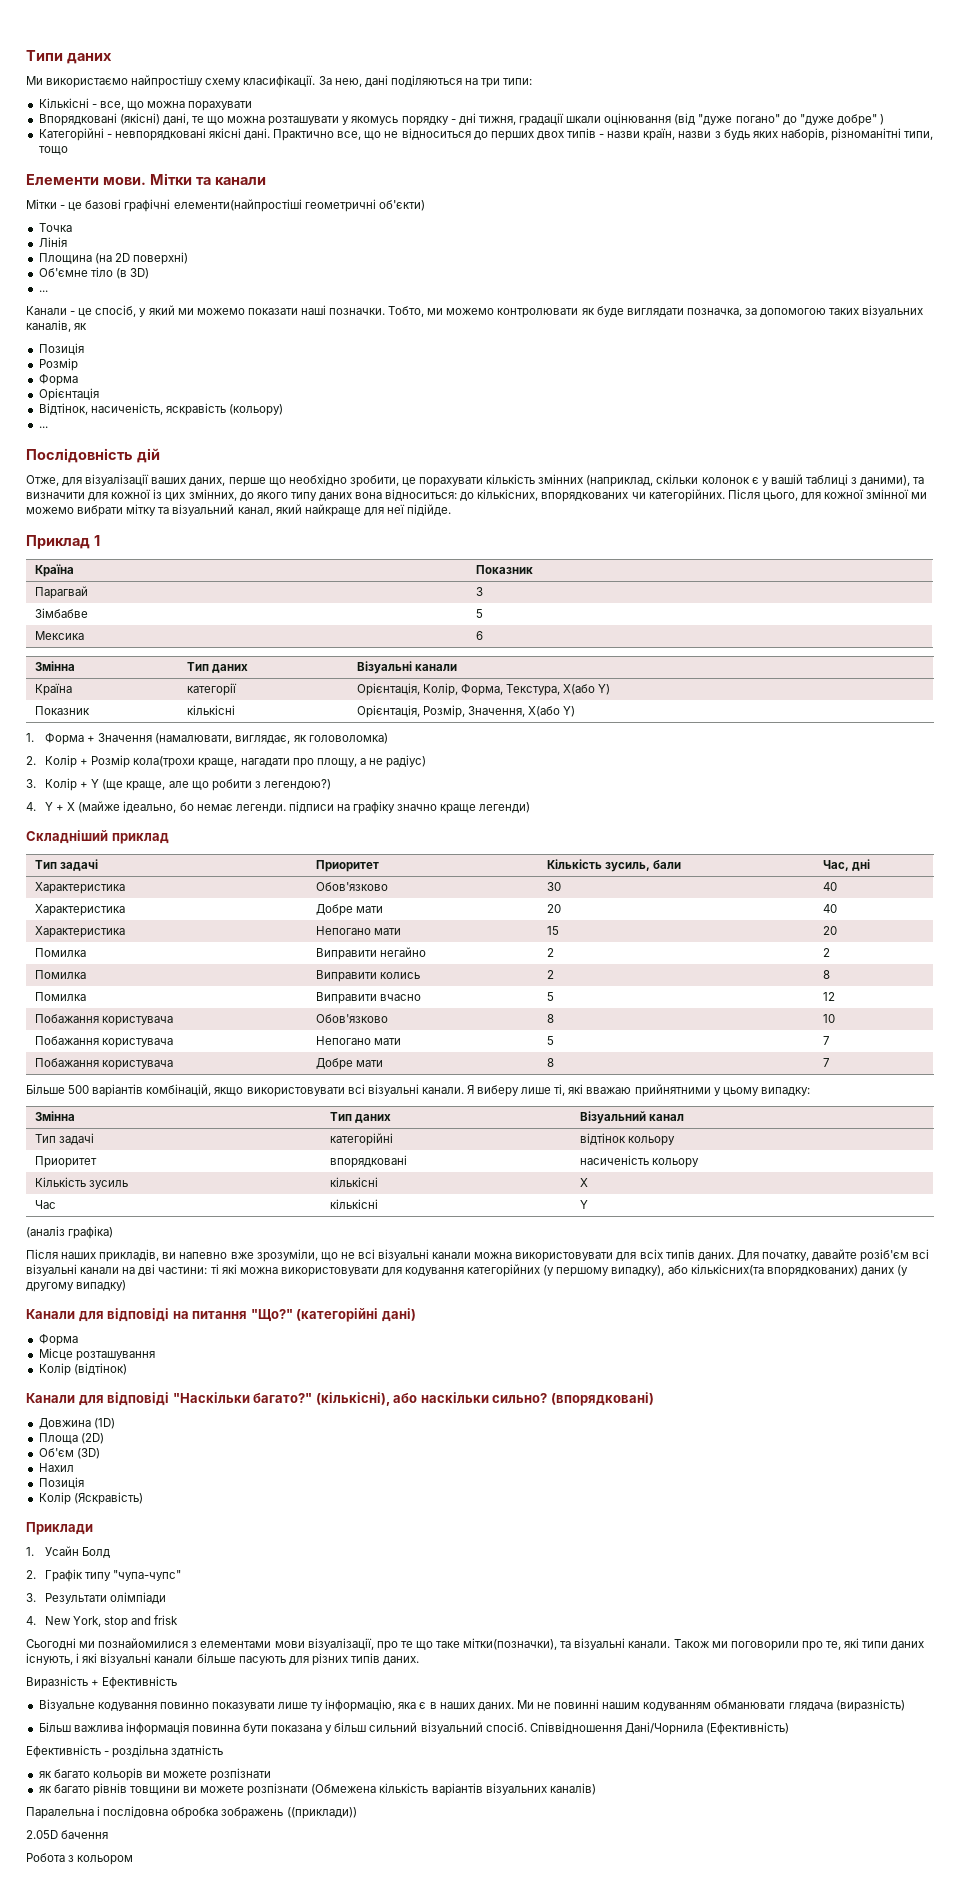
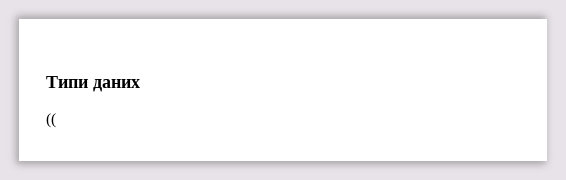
- Ми використаємо найпростішу схему класифікації. За нею, дані поділяються на три типи:
- Кількісні - все, що можна порахувати
- Впорядковані (якісні) дані, те що можна розташувати у якомусь порядку - дні тижня, градації шкали оцінювання (від "дуже погано" до "дуже добре" )
- Категорійні - невпорядковані якісні дані. Практично все, що не відноситься до перших двох типів - назви країн, назви з будь яких наборів, різноманітні типи, тощо
- Елементи мови. Мітки та канали
- Мітки - це базові графічні елементи(найпростіші геометричні об'єкти)
- Точка
- Лінія
- Площина (на 2D поверхні)
- Об'ємне тіло (в 3D)
- ...
- Канали - це спосіб, у який ми можемо показати наші позначки. Тобто, ми можемо контролювати як буде виглядати позначка, за допомогою таких візуальних каналів, як
- Позиція
- Розмір
- Форма
- Орієнтація
- Відтінок, насиченість, яскравість (кольору)
- ...
- Послідовність дій
- Отже, для візуалізації ваших даних, перше що необхідно зробити, це порахувати кількість змінних (наприклад, скільки колонок є у вашій таблиці з даними), та визначити для кожної із цих змінних, до якого типу даних вона відноситься: до кількісних, впорядкованих чи категорійних. Після цього, для кожної змінної ми можемо вибрати мітку та візуальний канал, який найкраще для неї підійде.
- Приклад 1
- Країна | Показник
- Парагвай | 3
- Зімбабве | 5
- Мексика | 6
- Змінна | Тип даних | Візуальні канали
- Країна | категорії | Орієнтація, Колір, Форма, Текстура, X(або Y)
- Показник | кількісні | Орієнтація, Розмір, Значення, X(або Y)
- 1. Форма + Значення (намалювати, виглядає, як головоломка)
- 2. Колір + Розмір кола(трохи краще, нагадати про площу, а не радіус)
- 3. Колір + Y (ще краще, але що робити з легендою?)
- 4. Y + X (майже ідеально, бо немає легенди. підписи на графіку значно краще легенди)
- Складніший приклад
- Тип задачі | Приоритет | Кількість зусиль, бали | Час, дні
- Характеристика | Обов'язково | 30 | 40
- Характеристика | Добре мати | 20 | 40
- Характеристика | Непогано мати | 15 | 20
- Помилка | Виправити негайно | 2 | 2
- Помилка | Виправити колись | 2 | 8
- Помилка | Виправити вчасно | 5 | 12
- Побажання користувача | Обов'язково | 8 | 10
- Побажання користувача | Непогано мати | 5 | 7
- Побажання користувача | Добре мати | 8 | 7
- Більше 500 варіантів комбінацій, якщо використовувати всі візуальні канали. Я виберу лише ті, які вважаю прийнятними у цьому випадку:
- Змінна | Тип даних | Візуальний канал
- Тип задачі | категорійні | відтінок кольору
- Приоритет | впорядковані | насиченість кольору
- Кількість зусиль | кількісні | X
- Час | кількісні | Y
- (аналіз графіка)
- Після наших прикладів, ви напевно вже зрозуміли, що не всі візуальні канали можна використовувати для всіх типів даних. Для початку, давайте розіб'єм всі візуальні канали на дві частини: ті які можна використовувати для кодування категорійних (у першому випадку), або кількісних(та впорядкованих) даних (у другому випадку)
- Канали для відповіді на питання "Що?" (категорійні дані)
- Форма
- Місце розташування
- Колір (відтінок)
- Канали для відповіді "Наскільки багато?" (кількісні), або наскільки сильно? (впорядковані)
- Довжина (1D)
- Площа (2D)
- Об'єм (3D)
- Нахил
- Позиція
- Колір (Яскравість)
- Приклади
- 1. Усайн Болд
- 2. Графік типу "чупа-чупс"
- 3. Результати олімпіади
- 4. New York, stop and frisk
- Сьогодні ми познайомилися з елементами мови візуалізації, про те що таке мітки(позначки), та візуальні канали. Також ми поговорили про те, які типи даних існують, і які візуальні канали більше пасують для різних типів даних.
- Виразність + Ефективність
- Візуальне кодування повинно показувати лише ту інформацію, яка є в наших даних. Ми не повинні нашим кодуванням обманювати глядача (виразність)
- Більш важлива інформація повинна бути показана у більш сильний візуальний спосіб. Співвідношення Дані/Чорнила (Ефективність)
- Ефективність - роздільна здатність
- як багато кольорів ви можете розпізнати
- як багато рівнів товщини ви можете розпізнати (Обмежена кількість варіантів візуальних каналів)
- Паралельна і послідовна обробка зображень ((приклади))
- 2.05D бачення
- Робота з кольором
+ ((

